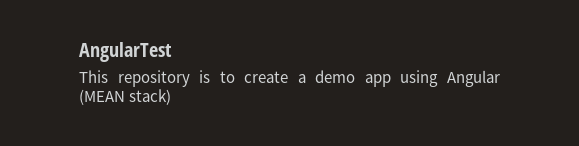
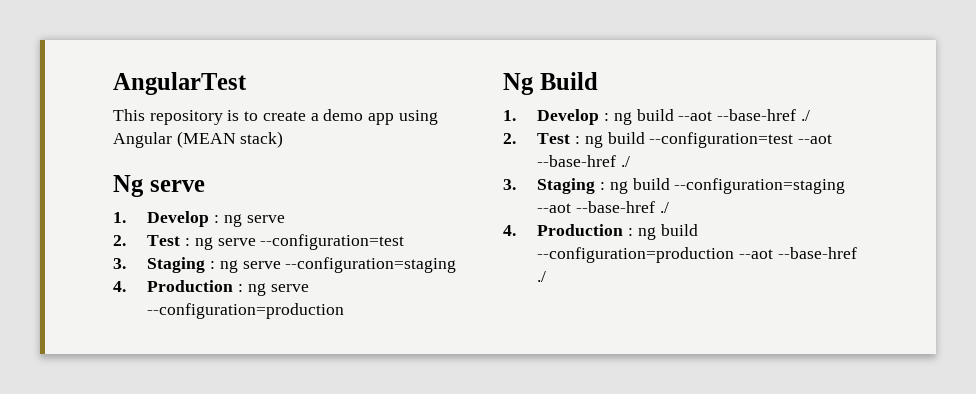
+ Ng serve
+ 1. Develop : ng serve
+ 2. Test : ng serve --configuration=test
+ 3. Staging : ng serve --configuration=staging
+ 4. Production : ng serve --configuration=production
+ Ng Build
+ 1. Develop : ng build --aot --base-href ./
+ 2. Test : ng build --configuration=test --aot --base-href ./
+ 3. Staging : ng build --configuration=staging --aot --base-href ./
+ 4. Production : ng build --configuration=production --aot --base-href ./

